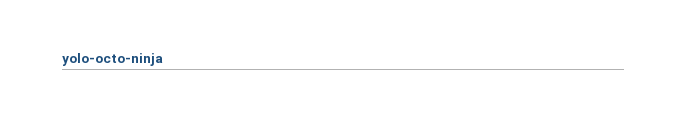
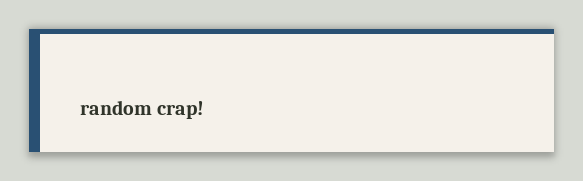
- yolo-octo-ninja
+ random crap!

